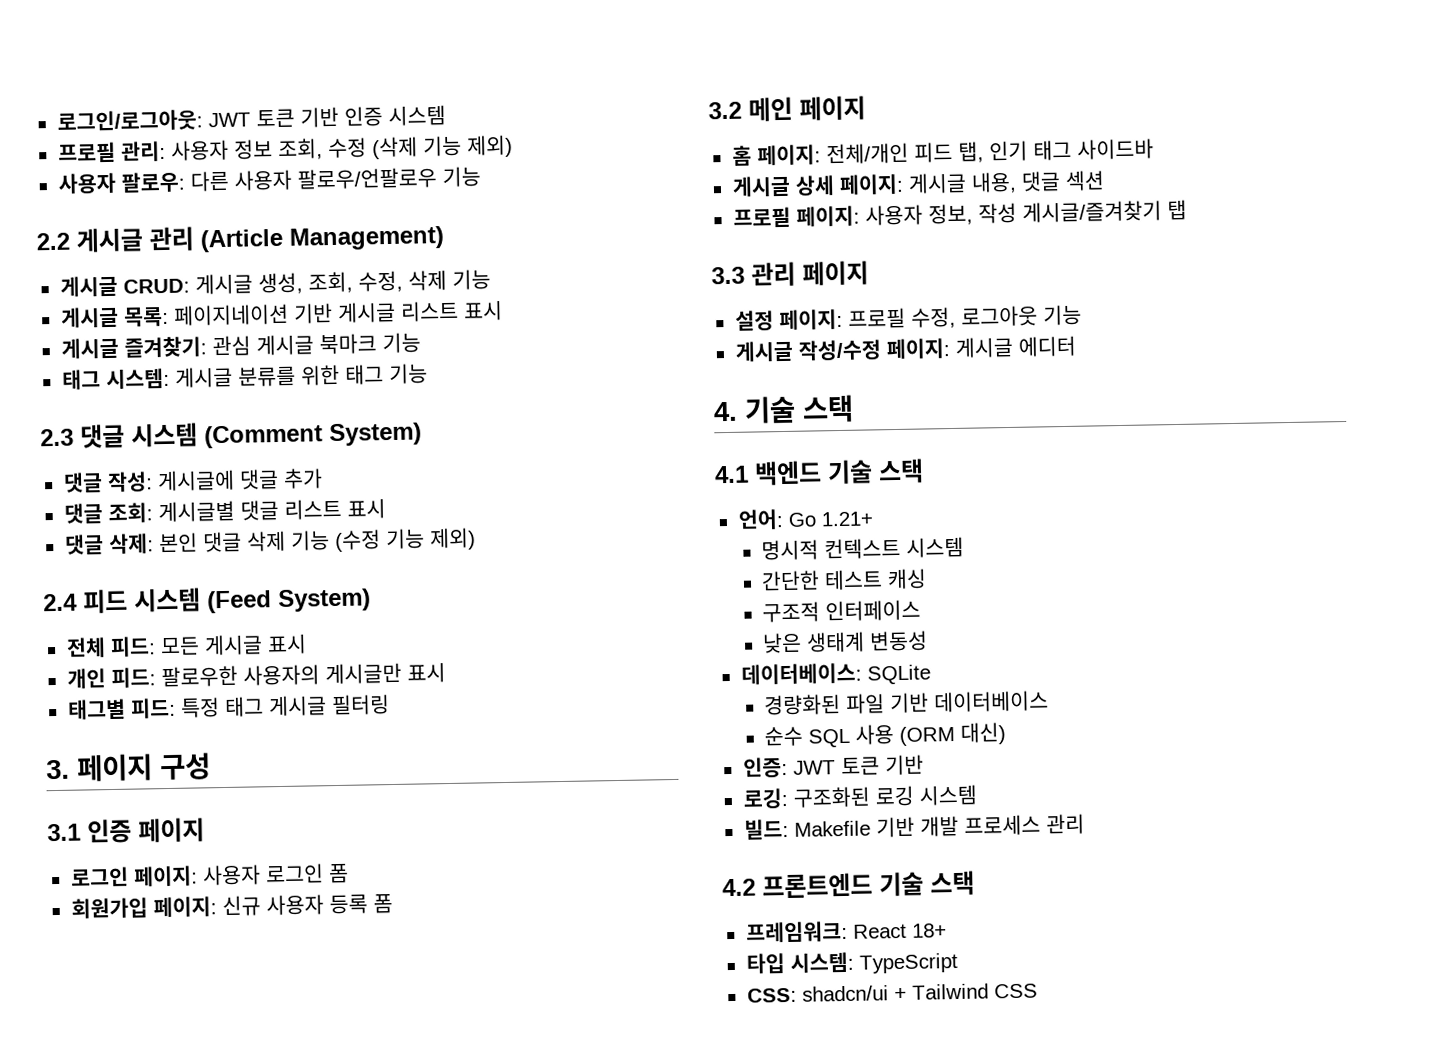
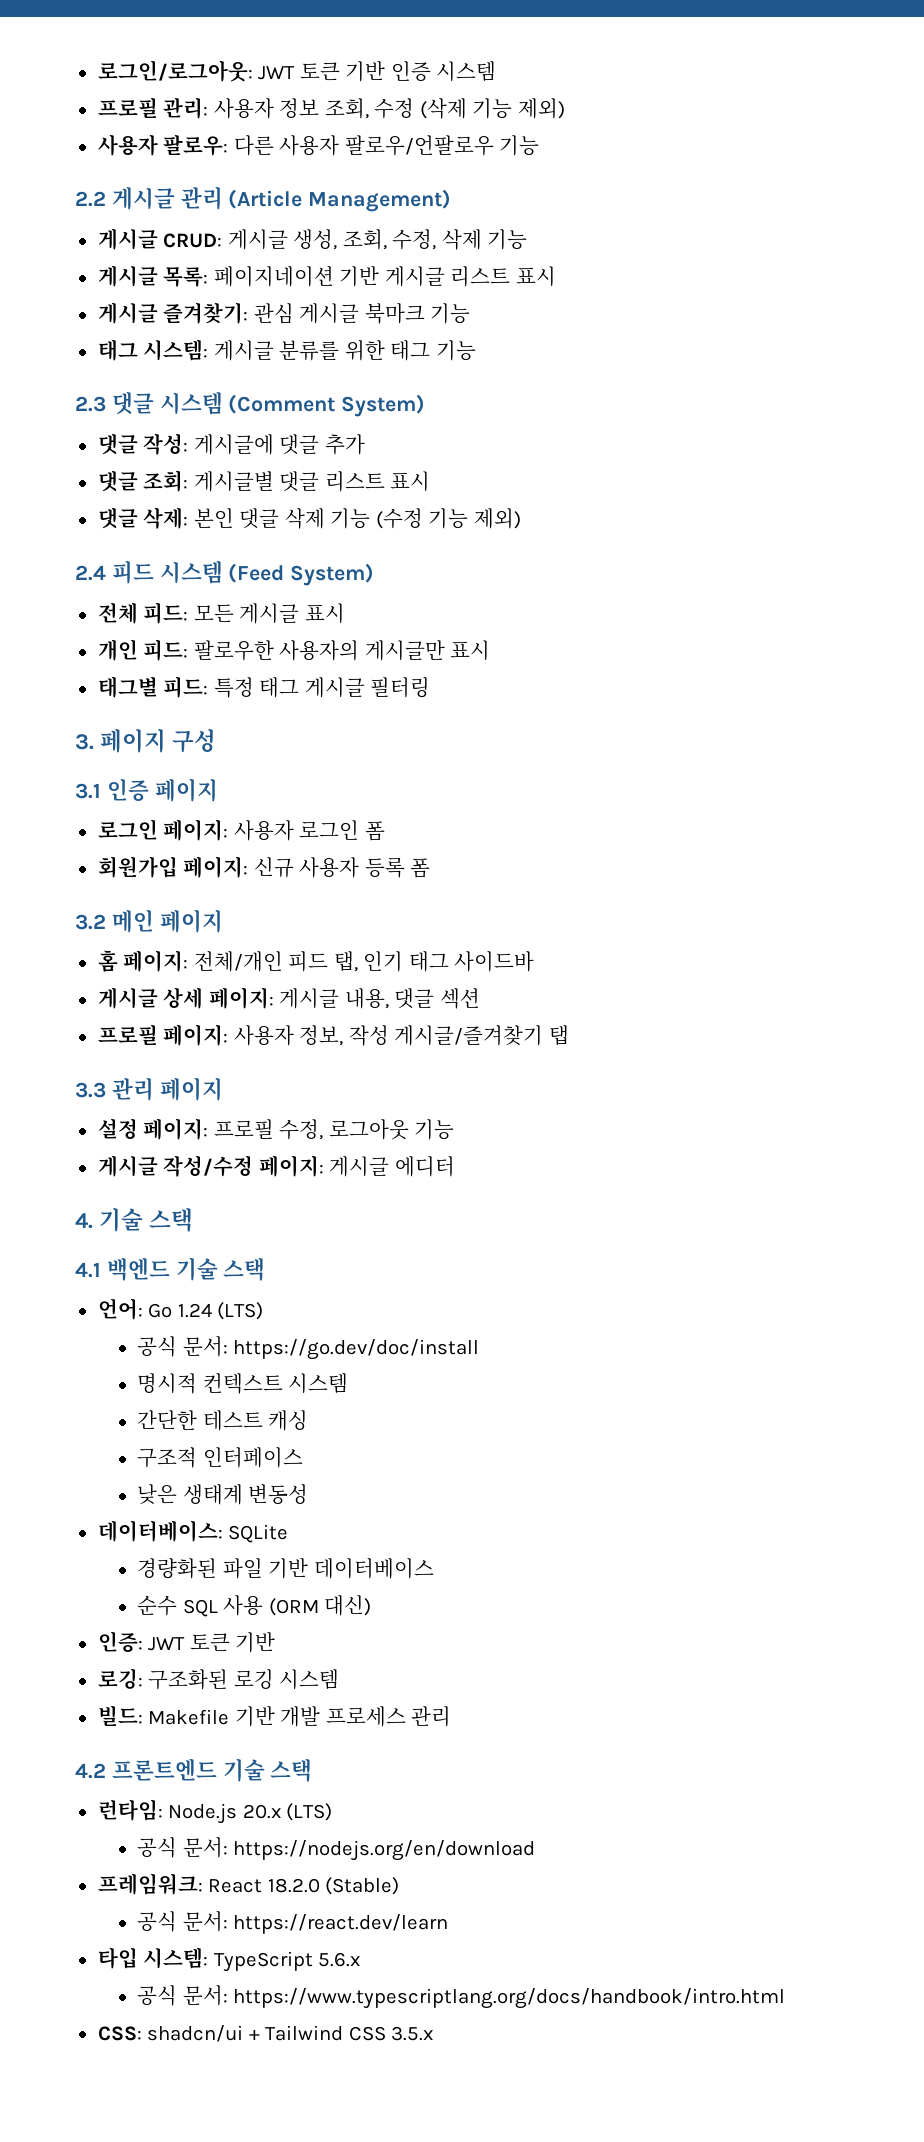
- 언어: Go 1.21+
+ 언어: Go 1.24 (LTS)
+ 공식 문서: https://go.dev/doc/install
- 프레임워크: React 18+
+ 런타임: Node.js 20.x (LTS)
+ 공식 문서: https://nodejs.org/en/download
+ 프레임워크: React 18.2.0 (Stable)
+ 공식 문서: https://react.dev/learn
- 타입 시스템: TypeScript
+ 타입 시스템: TypeScript 5.6.x
+ 공식 문서: https://www.typescriptlang.org/docs/handbook/intro.html
- CSS: shadcn/ui + Tailwind CSS
+ CSS: shadcn/ui + Tailwind CSS 3.5.x

